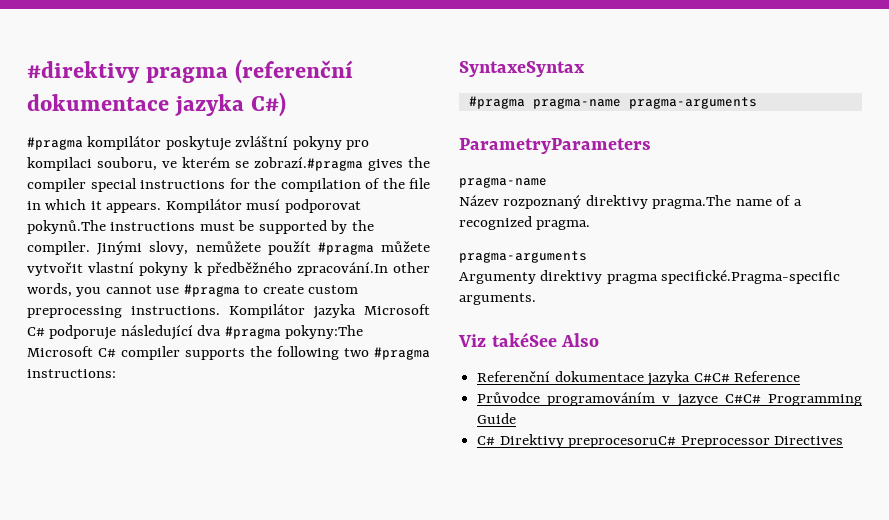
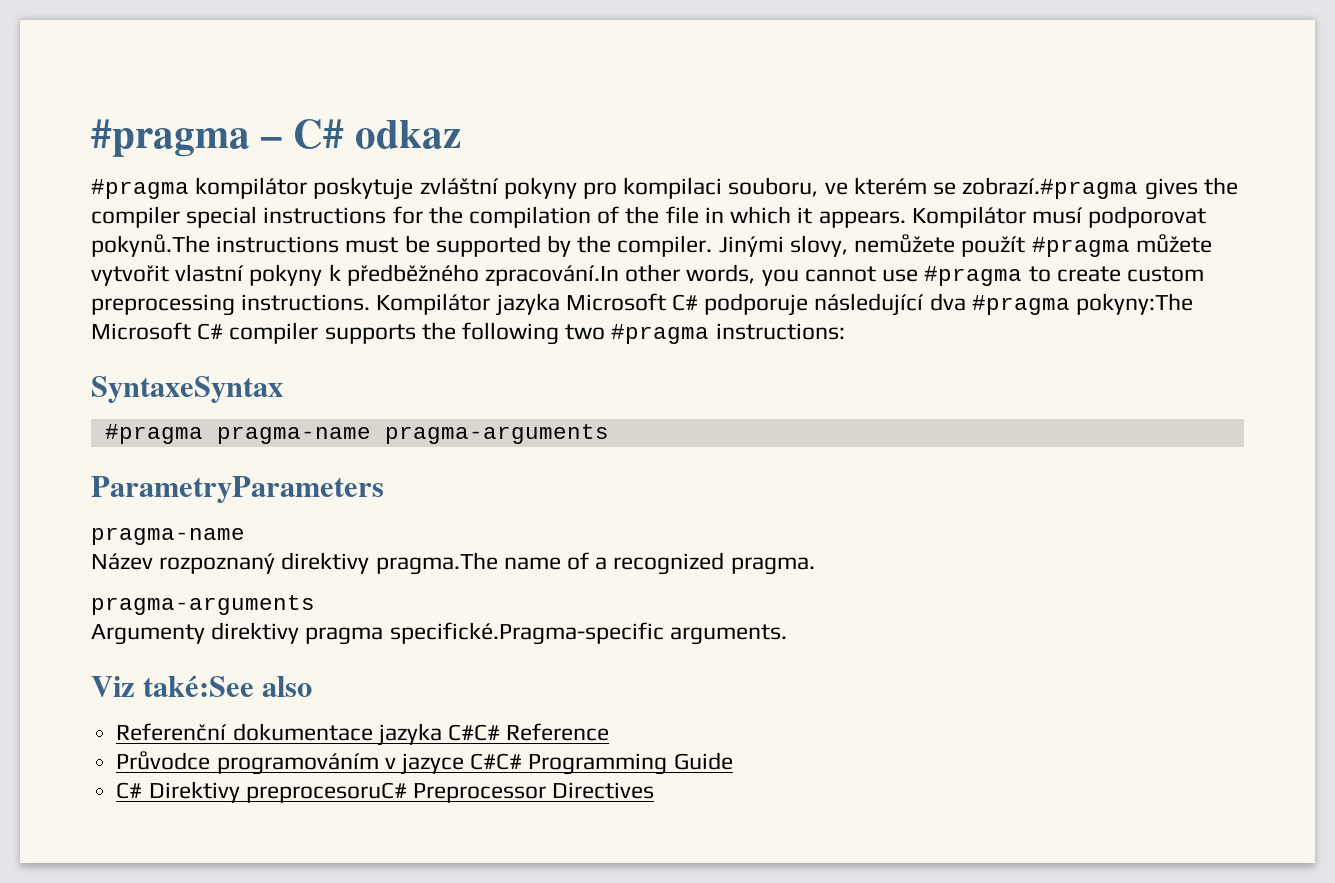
- #direktivy pragma (referenční dokumentace jazyka C#)
+ #pragma – C# odkaz
- Viz takéSee Also
+ Viz také:See also

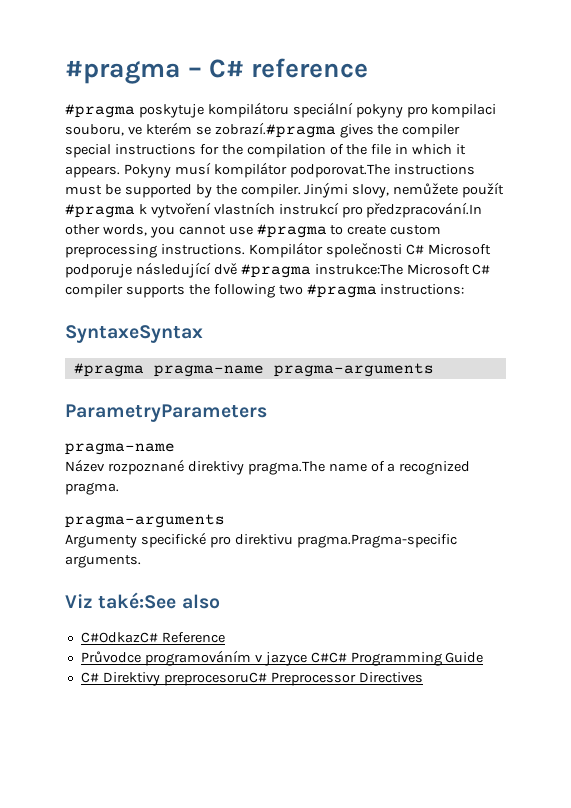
- #pragma – C# odkaz
- #pragma kompilátor poskytuje zvláštní pokyny pro kompilaci souboru, ve kterém se zobrazí.#pragma gives the compiler special instructions for the compilation of the file in which it appears.
+ #pragma – C# reference
+ #pragma poskytuje kompilátoru speciální pokyny pro kompilaci souboru, ve kterém se zobrazí.#pragma gives the compiler special instructions for the compilation of the file in which it appears.
- Kompilátor musí podporovat pokynů.The instructions must be supported by the compiler.
+ Pokyny musí kompilátor podporovat.The instructions must be supported by the compiler.
- Jinými slovy, nemůžete použít #pragma můžete vytvořit vlastní pokyny k předběžného zpracování.In other words, you cannot use #pragma to create custom preprocessing instructions.
+ Jinými slovy, nemůžete použít #pragma k vytvoření vlastních instrukcí pro předzpracování.In other words, you cannot use #pragma to create custom preprocessing instructions.
- Kompilátor jazyka Microsoft C# podporuje následující dva #pragma pokyny:The Microsoft C# compiler supports the following two #pragma instructions:
+ Kompilátor společnosti C# Microsoft podporuje následující dvě #pragma instrukce:The Microsoft C# compiler supports the following two #pragma instructions:
- Název rozpoznaný direktivy pragma.The name of a recognized pragma.
+ Název rozpoznané direktivy pragma.The name of a recognized pragma.
- Argumenty direktivy pragma specifické.Pragma-specific arguments.
+ Argumenty specifické pro direktivu pragma.Pragma-specific arguments.
- Referenční dokumentace jazyka C#C# Reference
+ C#OdkazC# Reference

